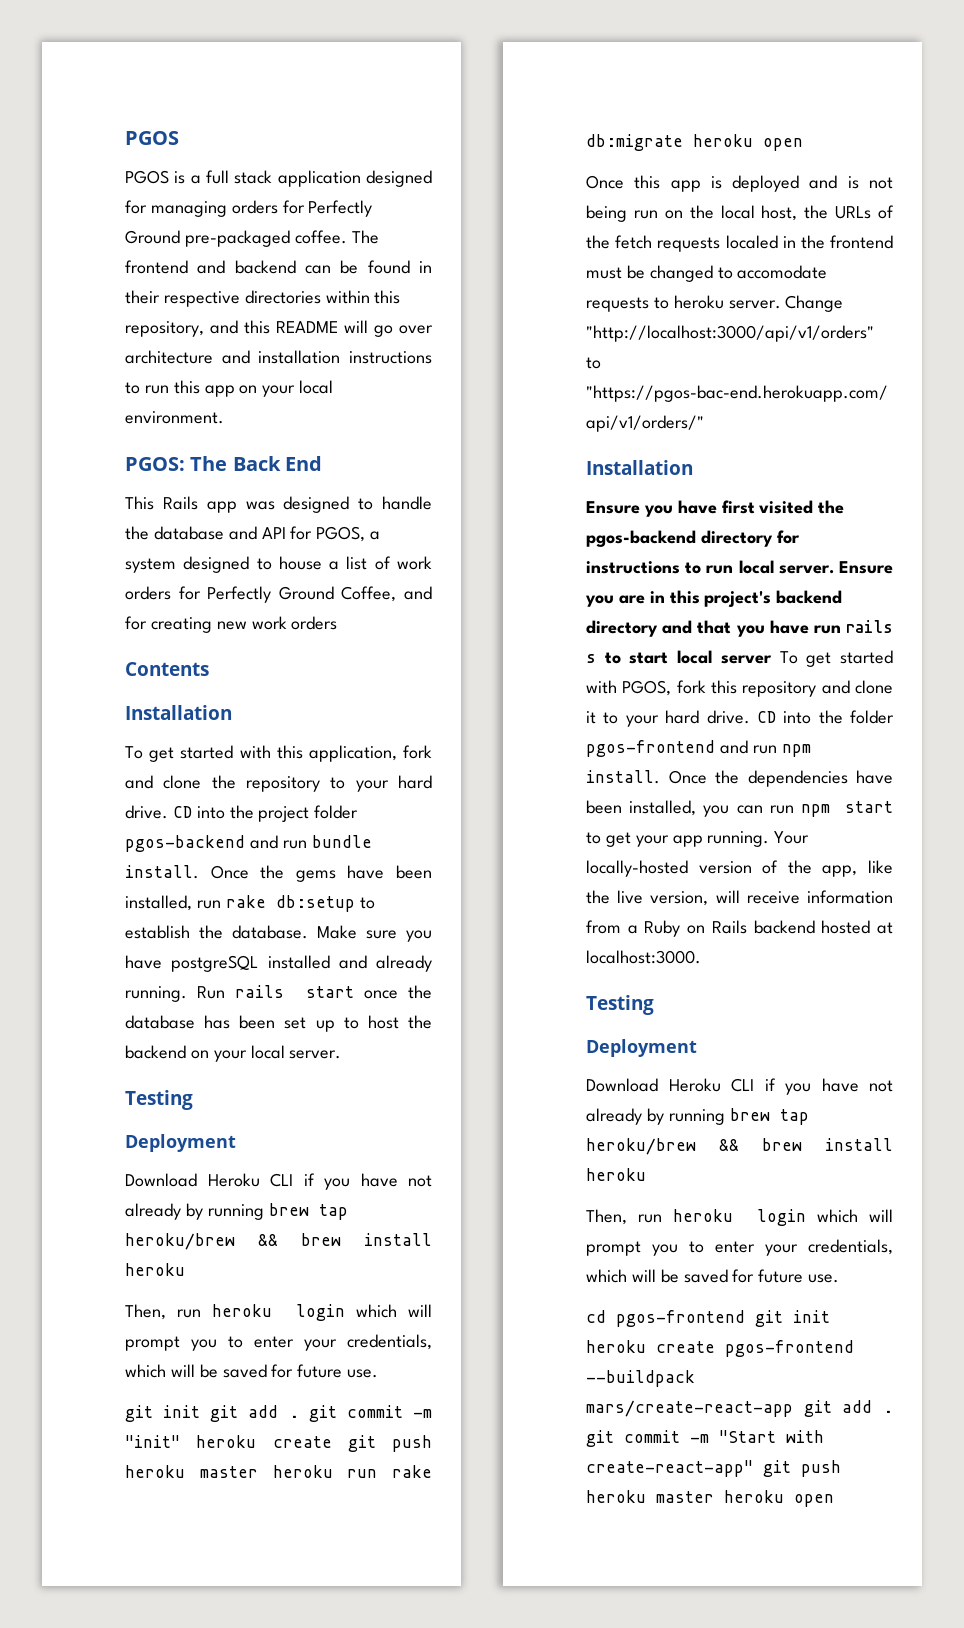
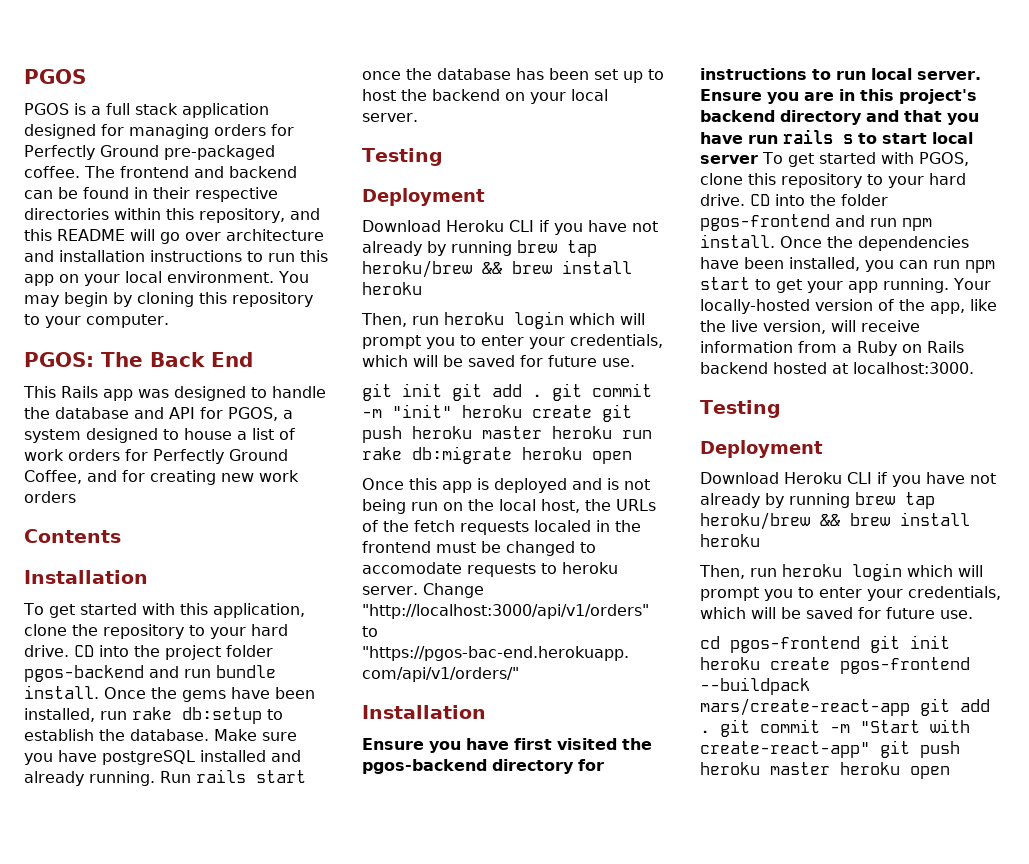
+ You may begin by cloning this repository to your computer.
- To get started with this application, fork and clone the repository to your hard drive.
+ To get started with this application, clone the repository to your hard drive.
- Ensure you are in this project's backend directory and that you have run rails s to start local server To get started with PGOS, fork this repository and clone it to your hard drive.
+ Ensure you are in this project's backend directory and that you have run rails s to start local server To get started with PGOS, clone this repository to your hard drive.

